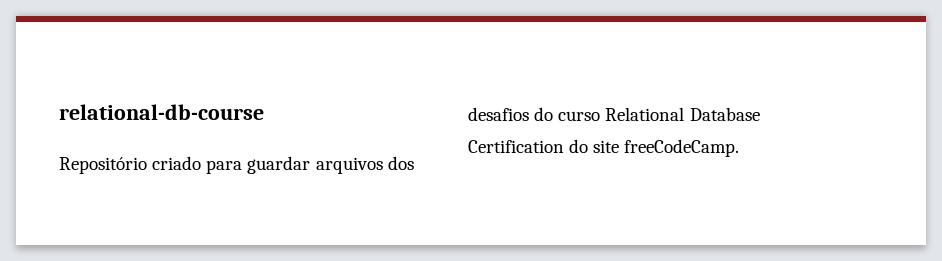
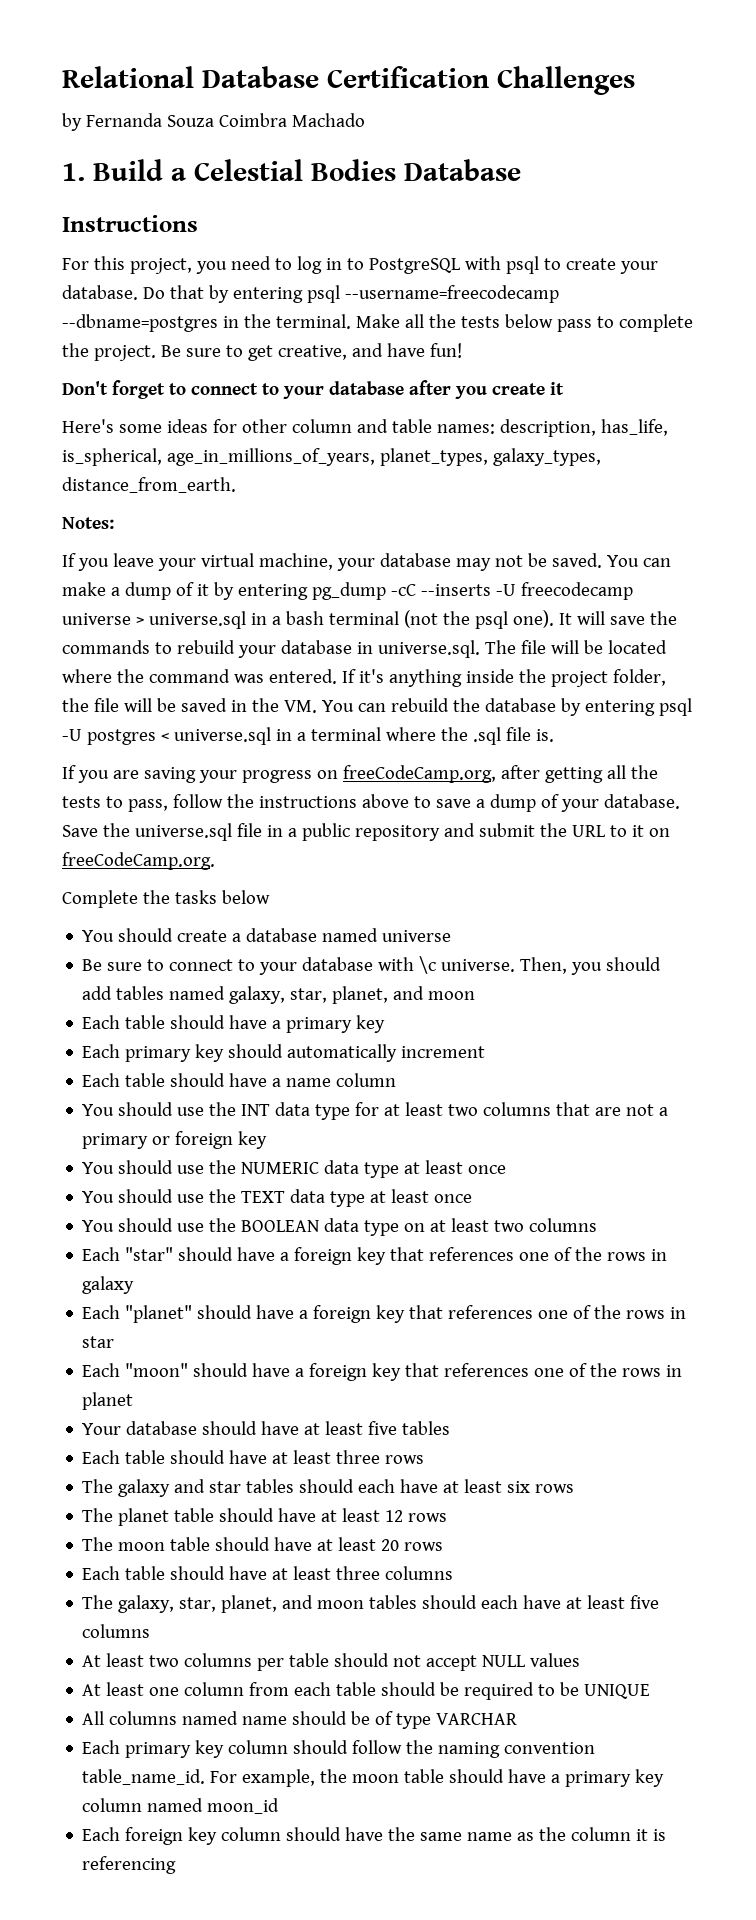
- relational-db-course
- Repositório criado para guardar arquivos dos desafios do curso Relational Database Certification do site freeCodeCamp.
+ Relational Database Certification Challenges
+ by Fernanda Souza Coimbra Machado
+ 1. Build a Celestial Bodies Database
+ Instructions
+ For this project, you need to log in to PostgreSQL with psql to create your database. Do that by entering psql --username=freecodecamp --dbname=postgres in the terminal. Make all the tests below pass to complete the project. Be sure to get creative, and have fun!
+ Don't forget to connect to your database after you create it
+ Here's some ideas for other column and table names: description, has_life, is_spherical, age_in_millions_of_years, planet_types, galaxy_types, distance_from_earth.
+ Notes:
+ If you leave your virtual machine, your database may not be saved. You can make a dump of it by entering pg_dump -cC --inserts -U freecodecamp universe > universe.sql in a bash terminal (not the psql one). It will save the commands to rebuild your database in universe.sql. The file will be located where the command was entered. If it's anything inside the project folder, the file will be saved in the VM. You can rebuild the database by entering psql -U postgres < universe.sql in a terminal where the .sql file is.
+ If you are saving your progress on freeCodeCamp.org, after getting all the tests to pass, follow the instructions above to save a dump of your database. Save the universe.sql file in a public repository and submit the URL to it on freeCodeCamp.org.
+ Complete the tasks below
+ You should create a database named universe
+ Be sure to connect to your database with \c universe. Then, you should add tables named galaxy, star, planet, and moon
+ Each table should have a primary key
+ Each primary key should automatically increment
+ Each table should have a name column
+ You should use the INT data type for at least two columns that are not a primary or foreign key
+ You should use the NUMERIC data type at least once
+ You should use the TEXT data type at least once
+ You should use the BOOLEAN data type on at least two columns
+ Each "star" should have a foreign key that references one of the rows in galaxy
+ Each "planet" should have a foreign key that references one of the rows in star
+ Each "moon" should have a foreign key that references one of the rows in planet
+ Your database should have at least five tables
+ Each table should have at least three rows
+ The galaxy and star tables should each have at least six rows
+ The planet table should have at least 12 rows
+ The moon table should have at least 20 rows
+ Each table should have at least three columns
+ The galaxy, star, planet, and moon tables should each have at least five columns
+ At least two columns per table should not accept NULL values
+ At least one column from each table should be required to be UNIQUE
+ All columns named name should be of type VARCHAR
+ Each primary key column should follow the naming convention table_name_id. For example, the moon table should have a primary key column named moon_id
+ Each foreign key column should have the same name as the column it is referencing

